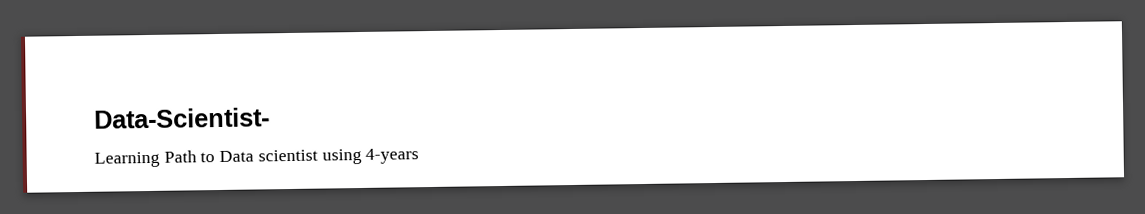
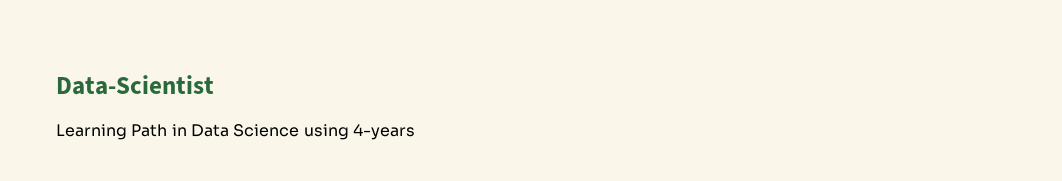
- Data-Scientist-
+ Data-Scientist
- Learning Path to Data scientist using 4-years
+ Learning Path in Data Science using 4-years

